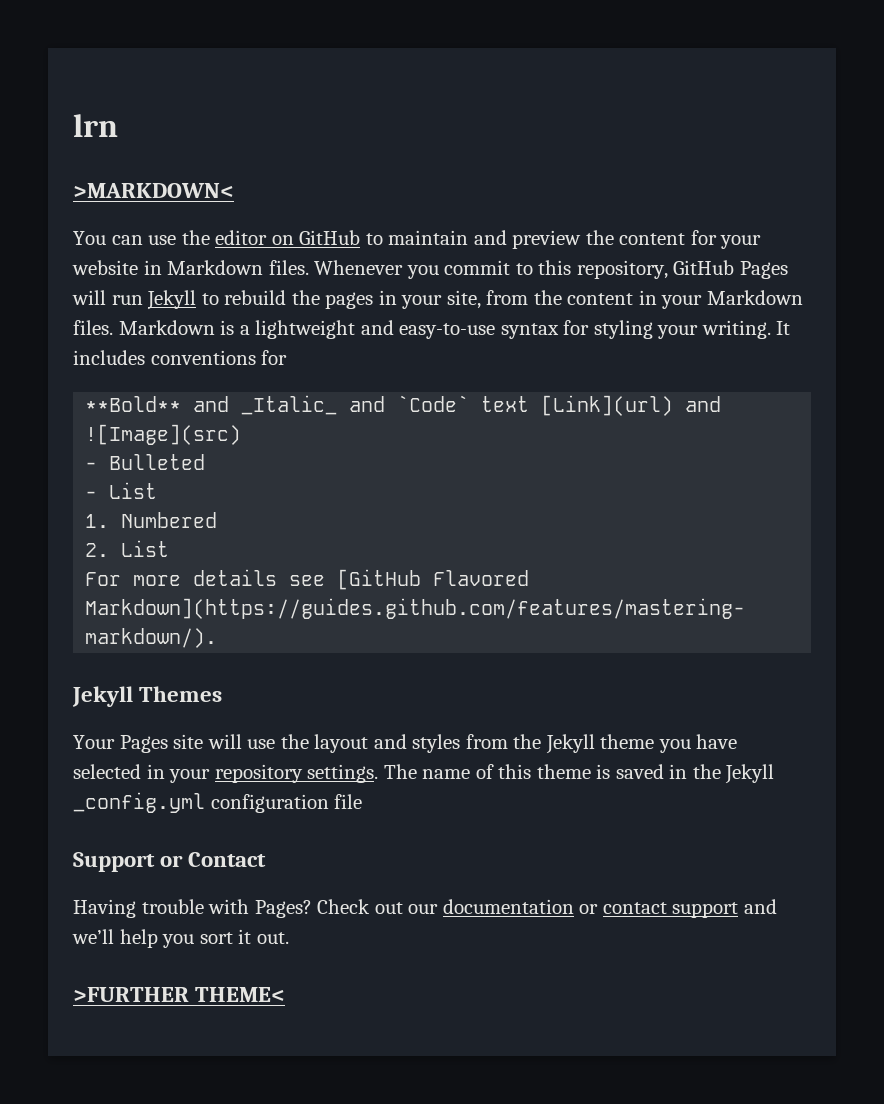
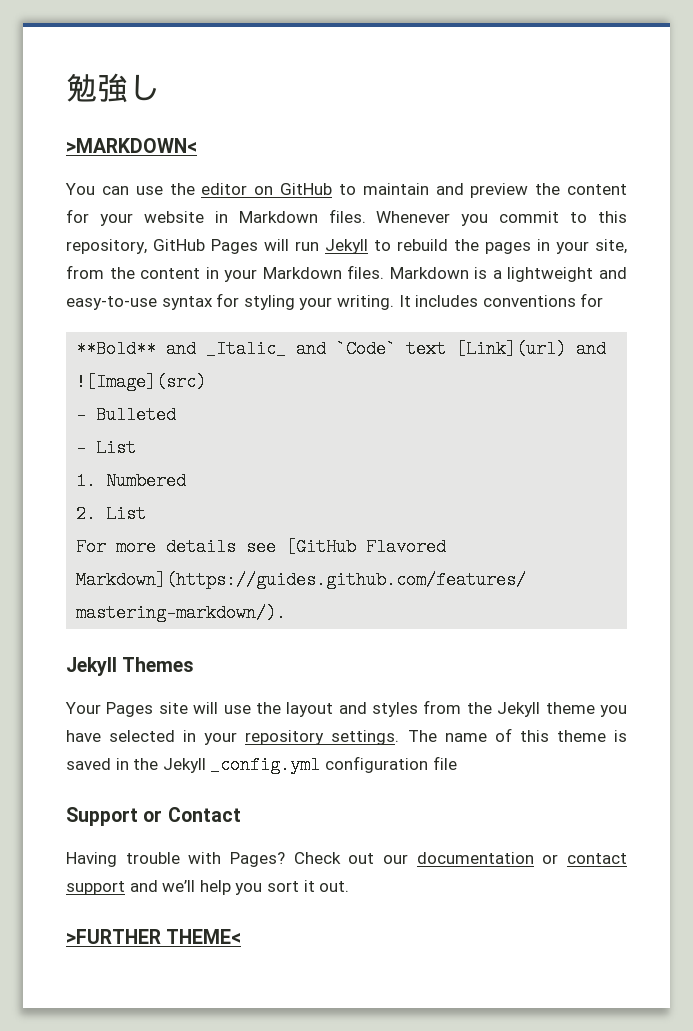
- lrn
+ 勉強し

